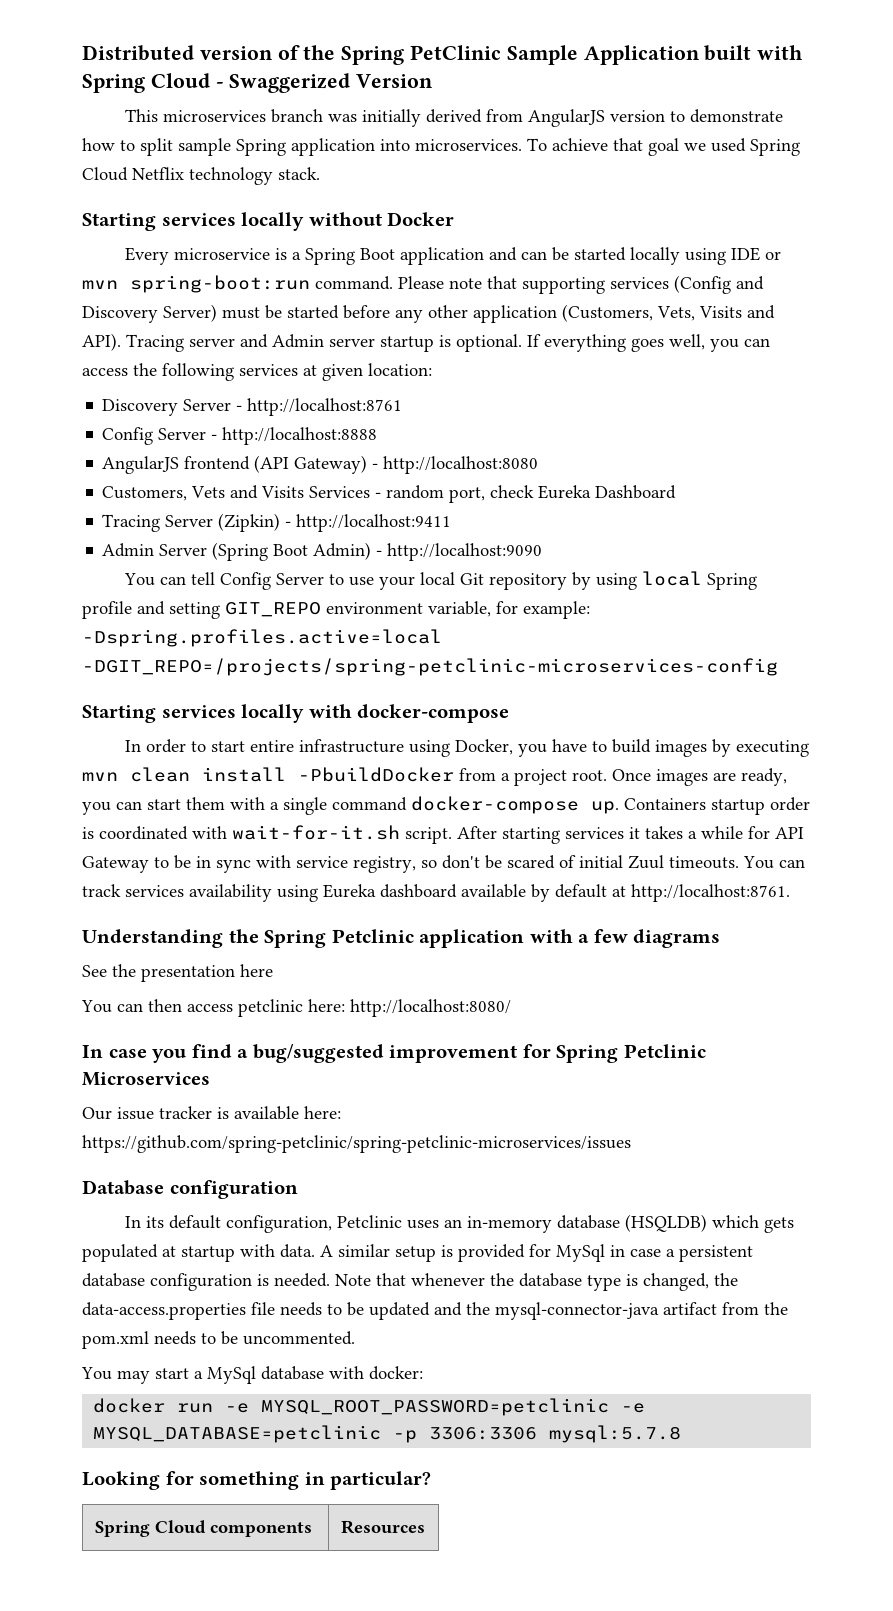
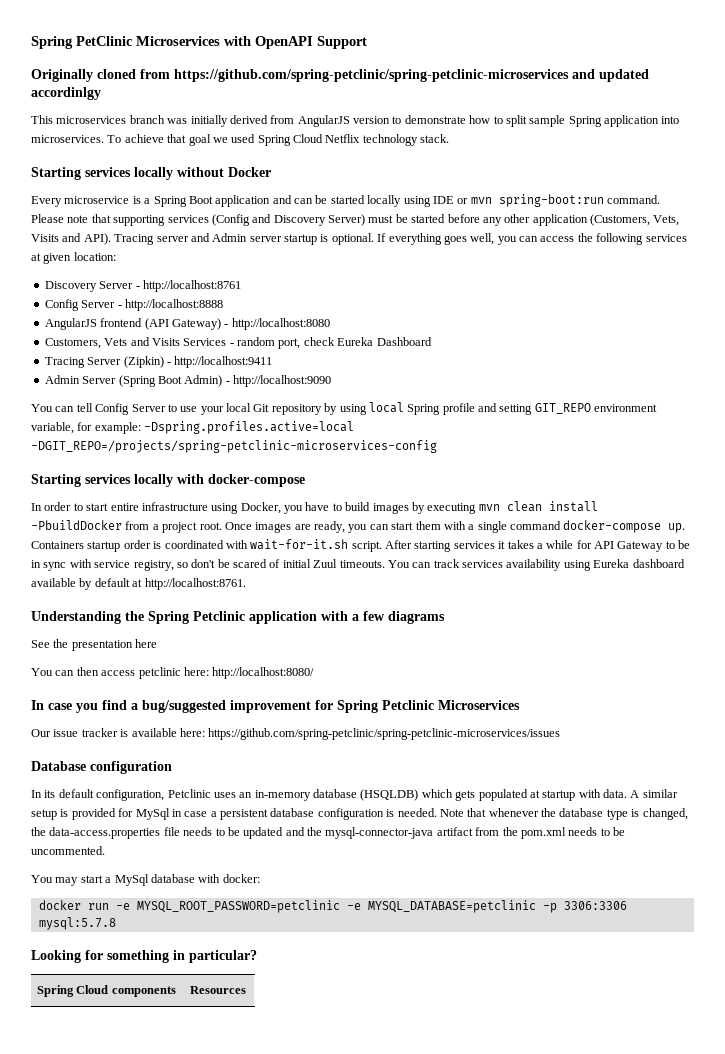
- Distributed version of the Spring PetClinic Sample Application built with Spring Cloud - Swaggerized Version
+ Spring PetClinic Microservices with OpenAPI Support
+ Originally cloned from https://github.com/spring-petclinic/spring-petclinic-microservices and updated accordinlgy

